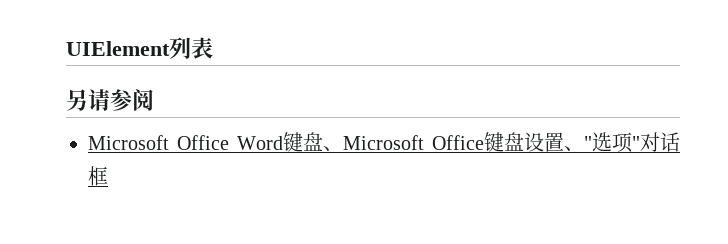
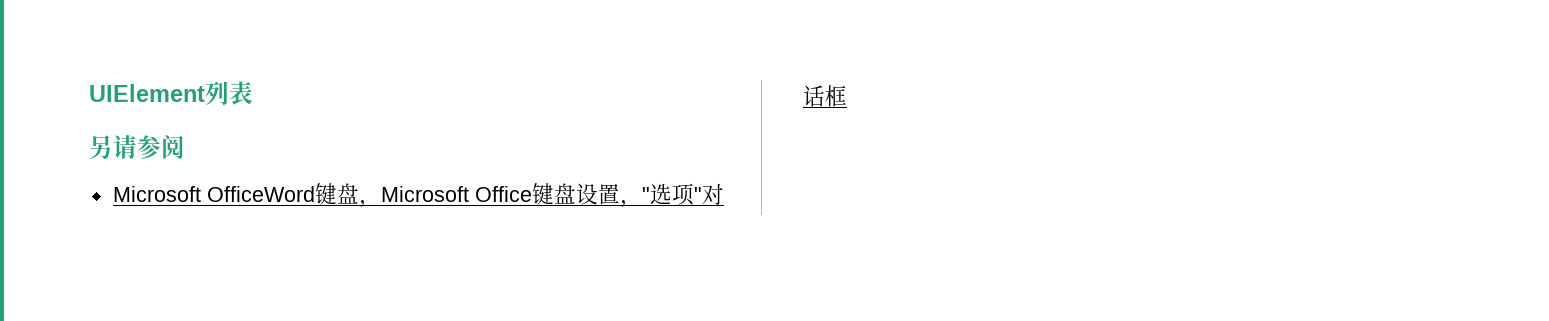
- Microsoft Office Word键盘、Microsoft Office键盘设置、"选项"对话框
+ Microsoft OfficeWord键盘，Microsoft Office键盘设置，"选项"对话框

